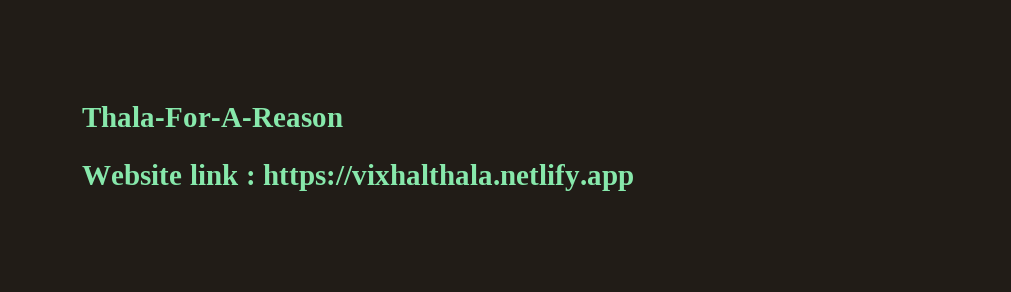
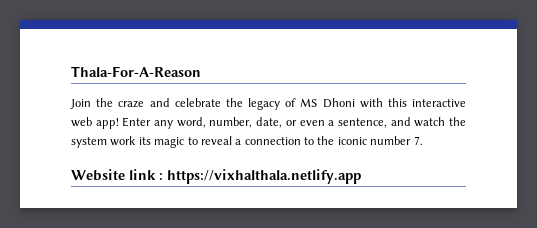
+ Join the craze and celebrate the legacy of MS Dhoni with this interactive web app! Enter any word, number, date, or even a sentence, and watch the system work its magic to reveal a connection to the iconic number 7.

